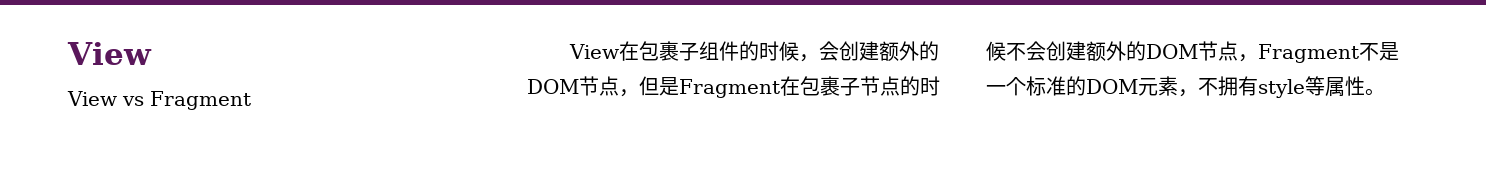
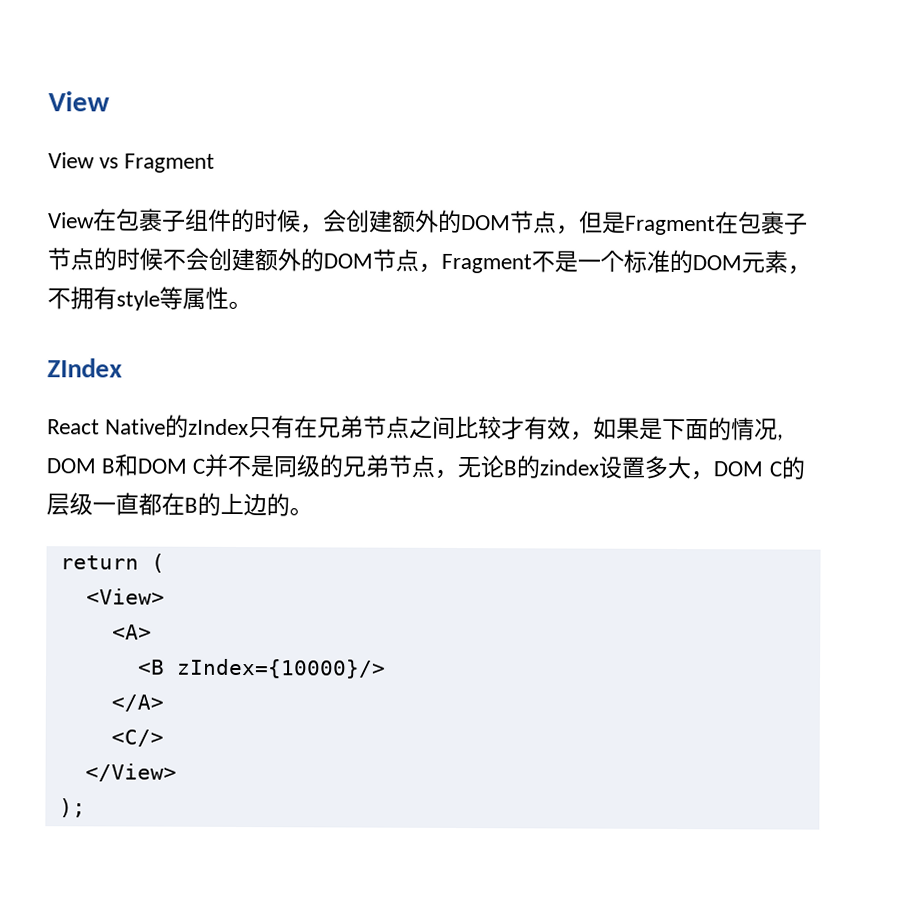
+ ZIndex
+ React Native的zIndex只有在兄弟节点之间比较才有效，如果是下面的情况, DOM B和DOM C并不是同级的兄弟节点，无论B的zindex设置多大，DOM C的层级一直都在B的上边的。
+ return (
+ <View>
+ <A>
+ <B zIndex={10000}/>
+ </A>
+ <C/>
+ </View>
+ );

